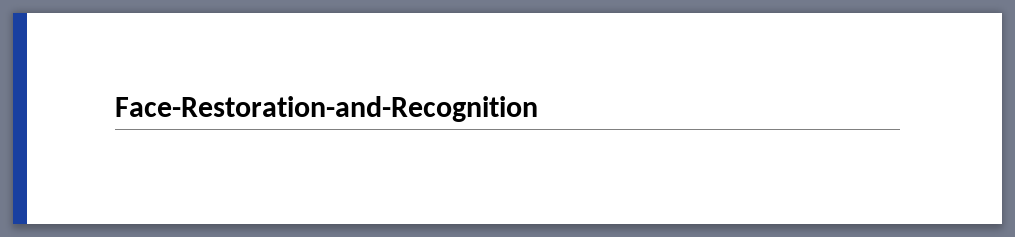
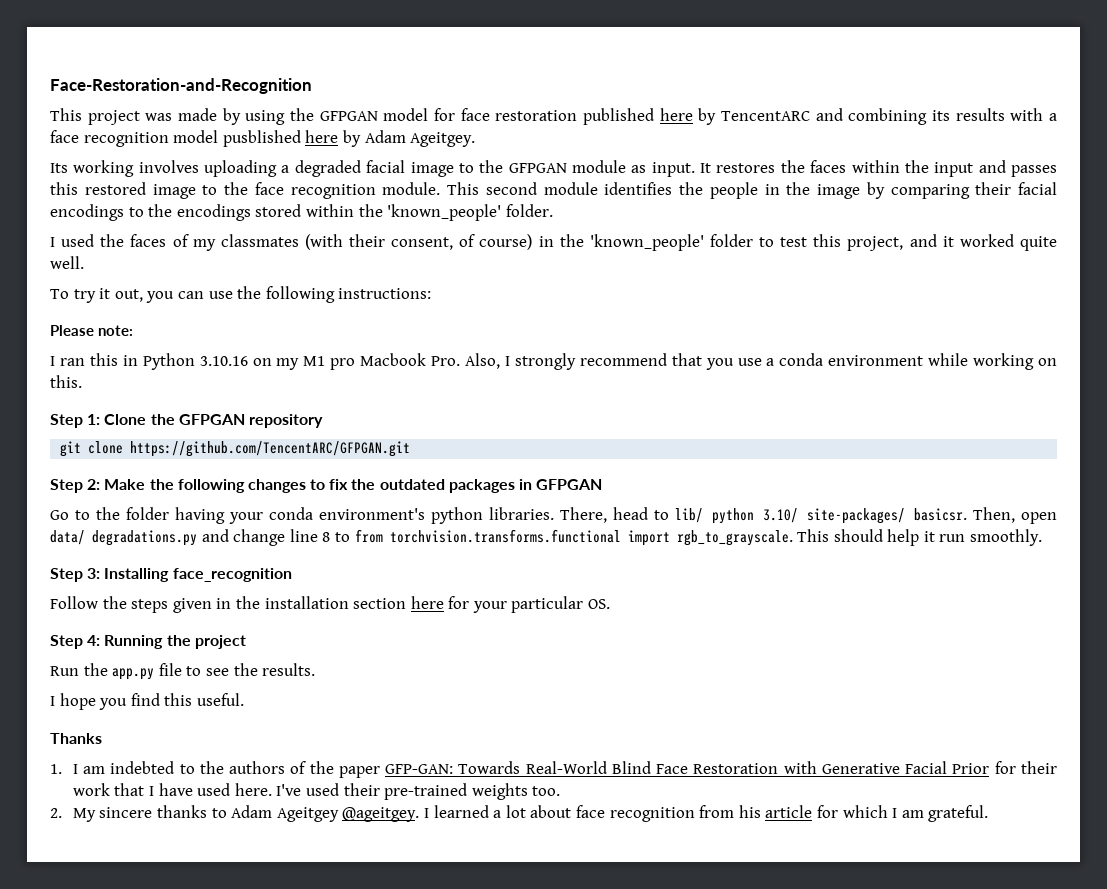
+ This project was made by using the GFPGAN model for face restoration published here by TencentARC and combining its results with a face recognition model pusblished here by Adam Ageitgey.
+ Its working involves uploading a degraded facial image to the GFPGAN module as input. It restores the faces within the input and passes this restored image to the face recognition module. This second module identifies the people in the image by comparing their facial encodings to the encodings stored within the 'known_people' folder.
+ I used the faces of my classmates (with their consent, of course) in the 'known_people' folder to test this project, and it worked quite well.
+ To try it out, you can use the following instructions:
+ Please note:
+ I ran this in Python 3.10.16 on my M1 pro Macbook Pro. Also, I strongly recommend that you use a conda environment while working on this.
+ Step 1: Clone the GFPGAN repository
+ git clone https://github.com/TencentARC/GFPGAN.git
+ Step 2: Make the following changes to fix the outdated packages in GFPGAN
+ Go to the folder having your conda environment's python libraries. There, head to lib/ python 3.10/ site-packages/ basicsr. Then, open data/ degradations.py and change line 8 to from torchvision.transforms.functional import rgb_to_grayscale. This should help it run smoothly.
+ Step 3: Installing face_recognition
+ Follow the steps given in the installation section here for your particular OS.
+ Step 4: Running the project
+ Run the app.py file to see the results.
+ I hope you find this useful.
+ Thanks
+ 1. I am indebted to the authors of the paper GFP-GAN: Towards Real-World Blind Face Restoration with Generative Facial Prior for their work that I have used here. I've used their pre-trained weights too.
+ 2. My sincere thanks to Adam Ageitgey @ageitgey. I learned a lot about face recognition from his article for which I am grateful.

